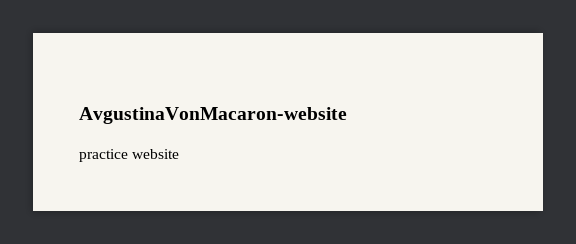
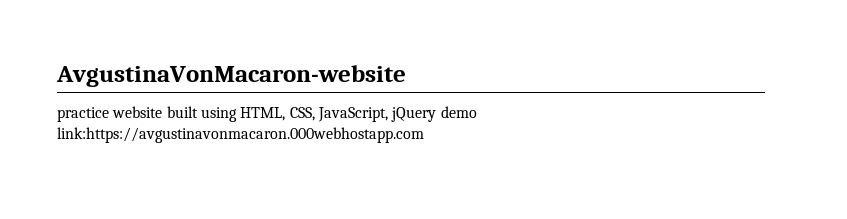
- practice website
+ practice website built using HTML, CSS, JavaScript, jQuery demo link:https://avgustinavonmacaron.000webhostapp.com

